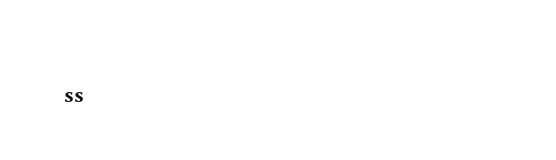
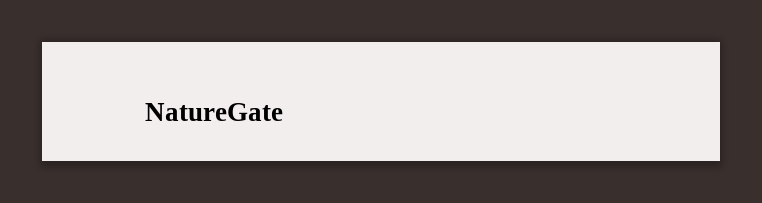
- ss
+ NatureGate

